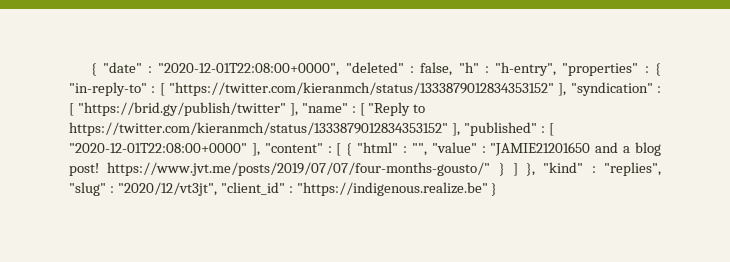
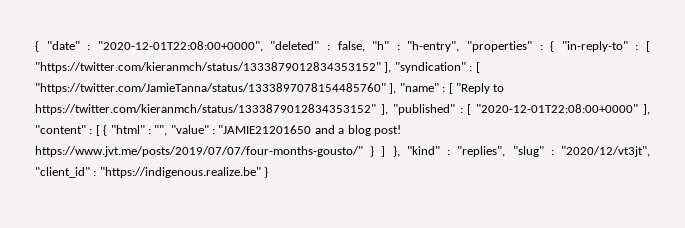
- [ "https://brid.gy/publish/twitter" ], "name" :
+ [ "https://twitter.com/JamieTanna/status/1333897078154485760" ], "name" :

